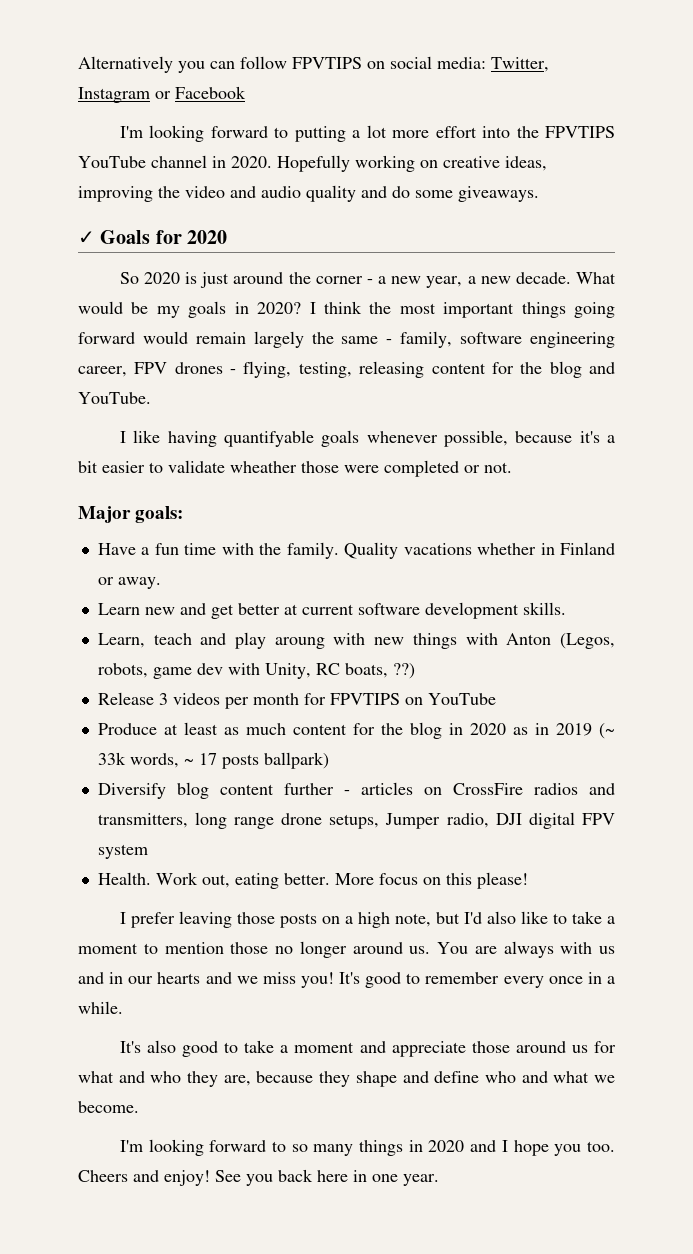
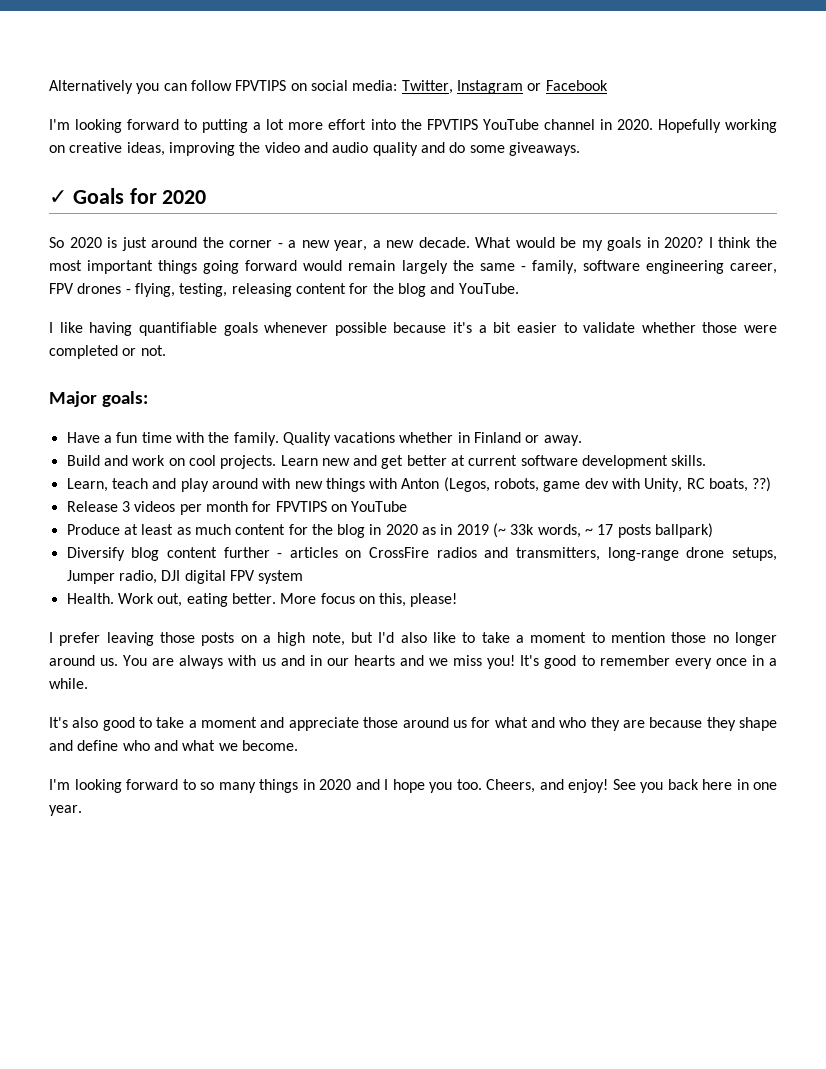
- I like having quantifyable goals whenever possible, because it's a bit easier to validate wheather those were completed or not.
+ I like having quantifiable goals whenever possible because it's a bit easier to validate whether those were completed or not.
+ Build and work on cool projects.
- Learn, teach and play aroung with new things with Anton (Legos, robots, game dev with Unity, RC boats, ??)
+ Learn, teach and play around with new things with Anton (Legos, robots, game dev with Unity, RC boats, ??)
- Diversify blog content further - articles on CrossFire radios and transmitters, long range drone setups, Jumper radio, DJI digital FPV system
+ Diversify blog content further - articles on CrossFire radios and transmitters, long-range drone setups, Jumper radio, DJI digital FPV system
- More focus on this please!
+ More focus on this, please!
- It's also good to take a moment and appreciate those around us for what and who they are, because they shape and define who and what we become.
+ It's also good to take a moment and appreciate those around us for what and who they are because they shape and define who and what we become.
- Cheers and enjoy!
+ Cheers, and enjoy!

